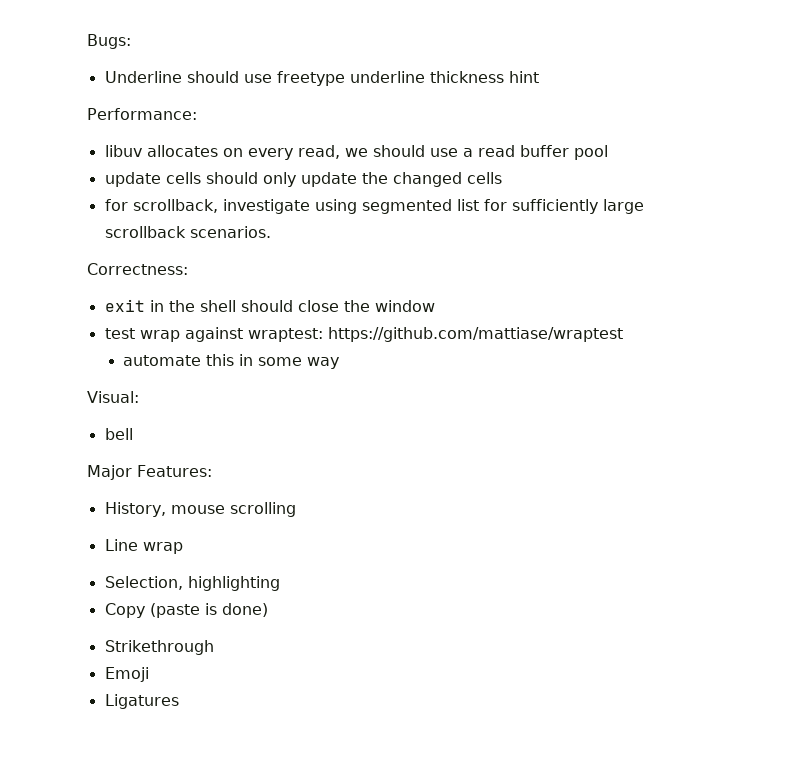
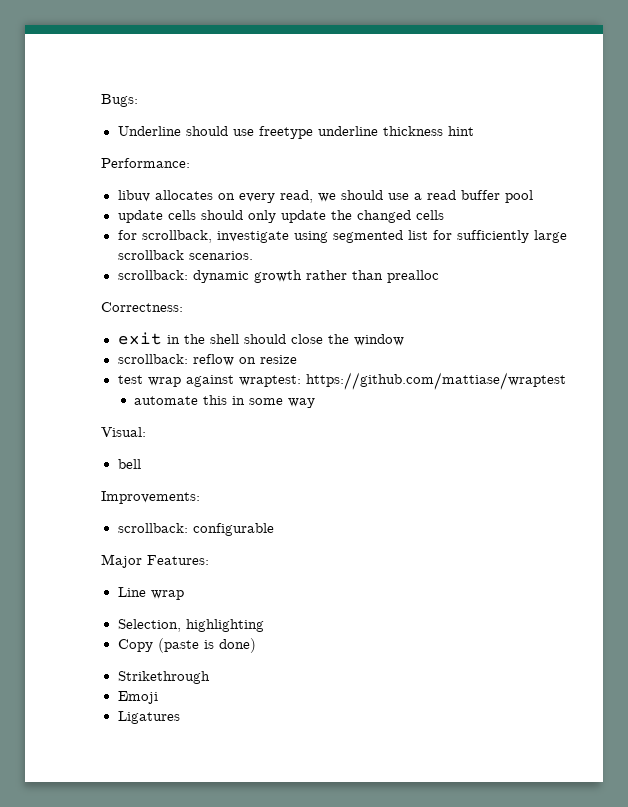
+ scrollback: dynamic growth rather than prealloc
+ scrollback: reflow on resize
+ Improvements:
+ scrollback: configurable
- History, mouse scrolling

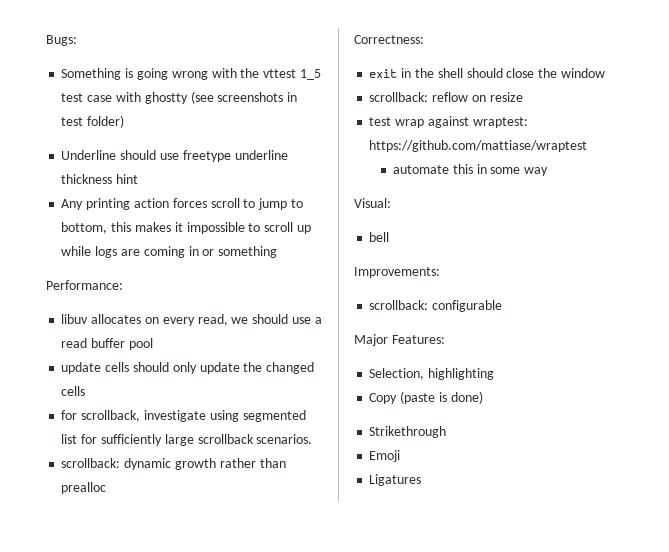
+ Something is going wrong with the vttest 1_5 test case with ghostty (see screenshots in test folder)
+ Any printing action forces scroll to jump to bottom, this makes it impossible to scroll up while logs are coming in or something
- Line wrap

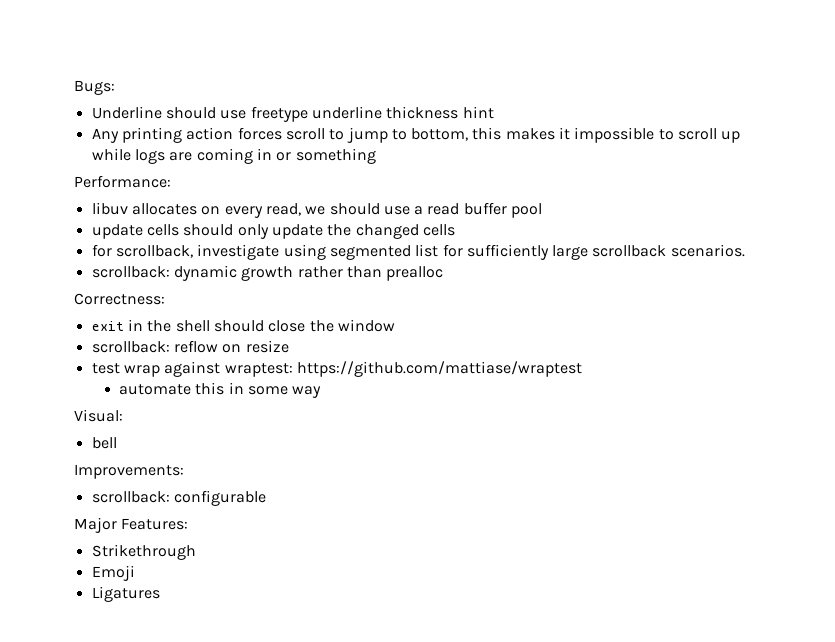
- Something is going wrong with the vttest 1_5 test case with ghostty (see screenshots in test folder)
- Selection, highlighting
- Copy (paste is done)

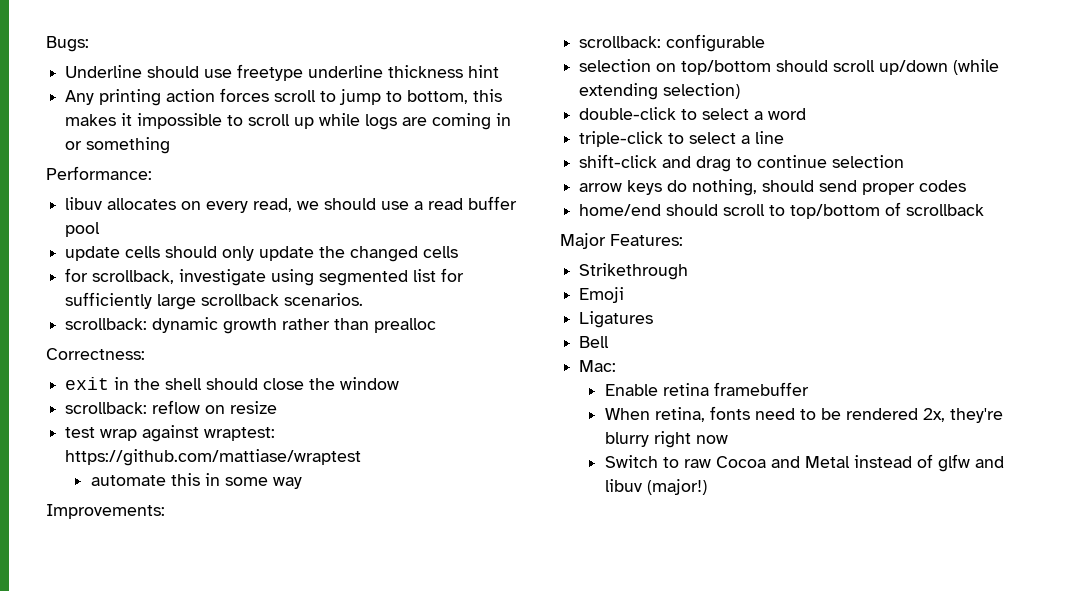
- Visual:
- bell
+ selection on top/bottom should scroll up/down (while extending selection)
+ double-click to select a word
+ triple-click to select a line
+ shift-click and drag to continue selection
+ arrow keys do nothing, should send proper codes
+ home/end should scroll to top/bottom of scrollback
+ Bell
+ Mac:
+ Enable retina framebuffer
+ When retina, fonts need to be rendered 2x, they're blurry right now
+ Switch to raw Cocoa and Metal instead of glfw and libuv (major!)

